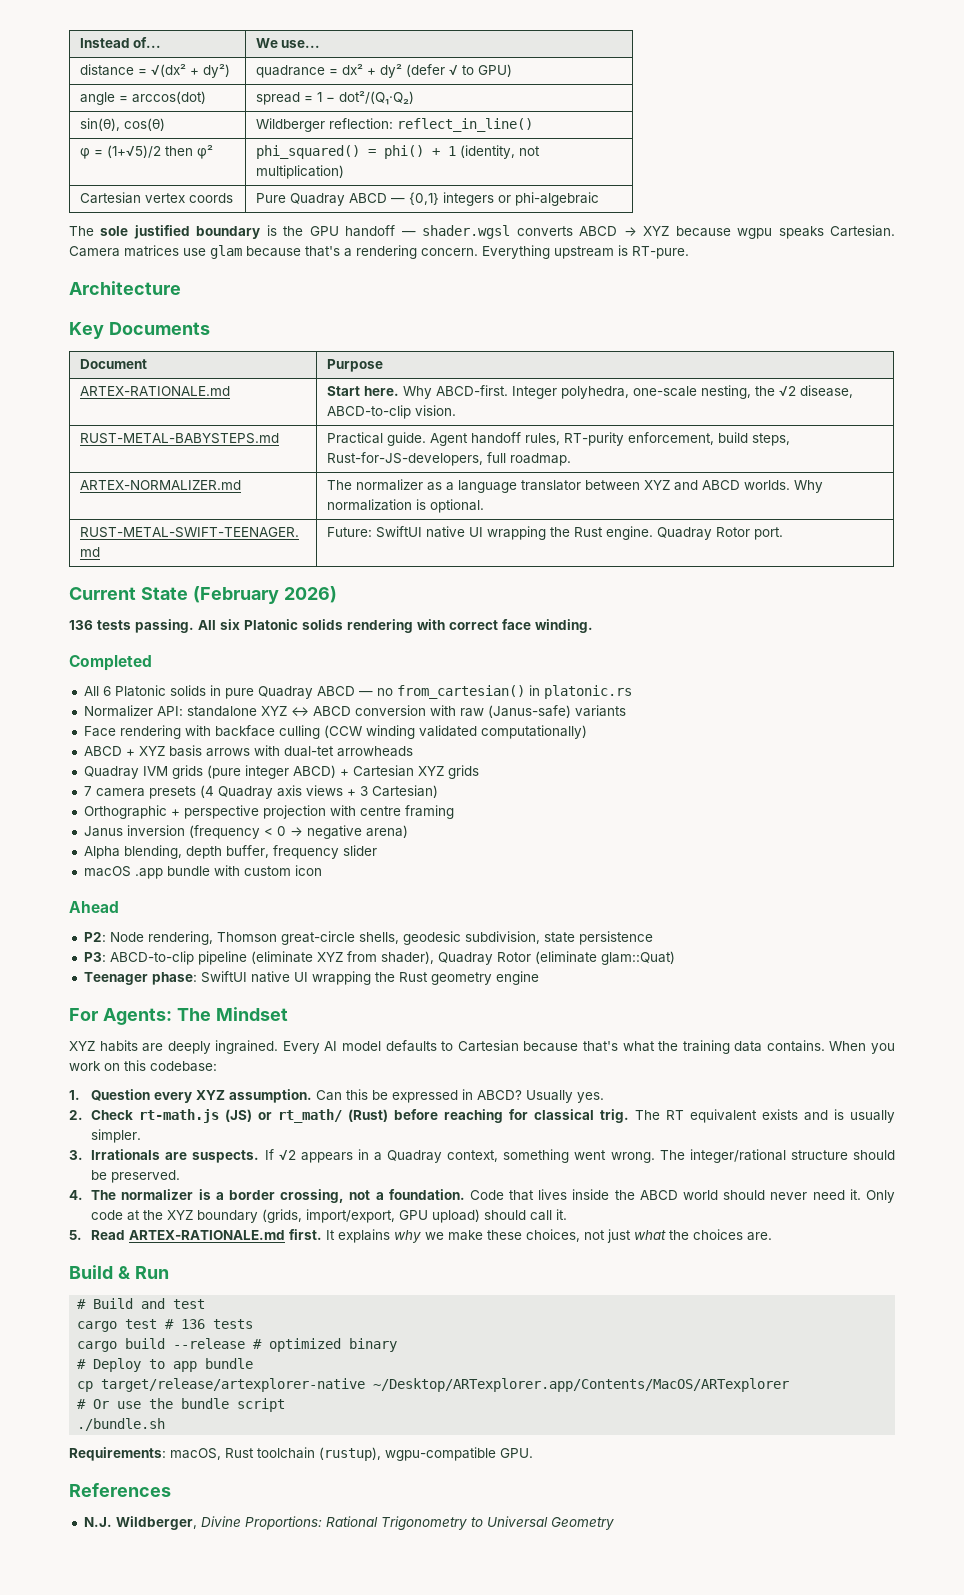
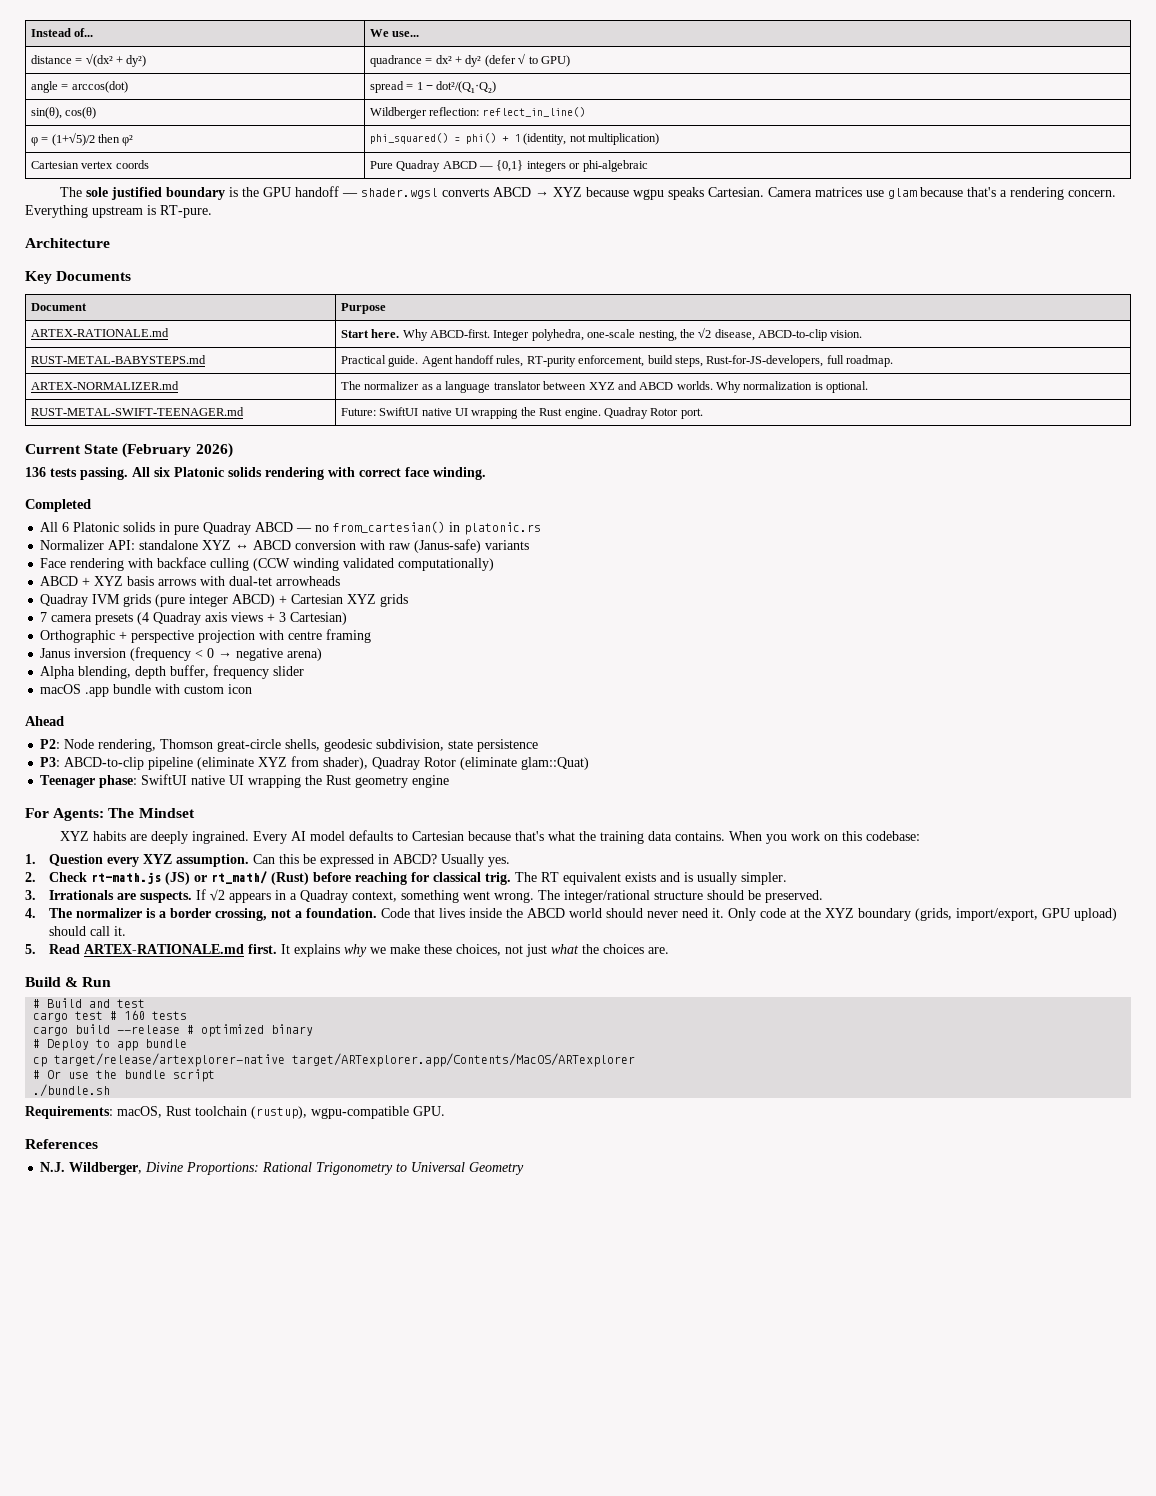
- cargo test # 136 tests
+ cargo test # 160 tests
- cp target/release/artexplorer-native ~/Desktop/ARTexplorer.app/Contents/MacOS/ARTexplorer
+ cp target/release/artexplorer-native target/ARTexplorer.app/Contents/MacOS/ARTexplorer

